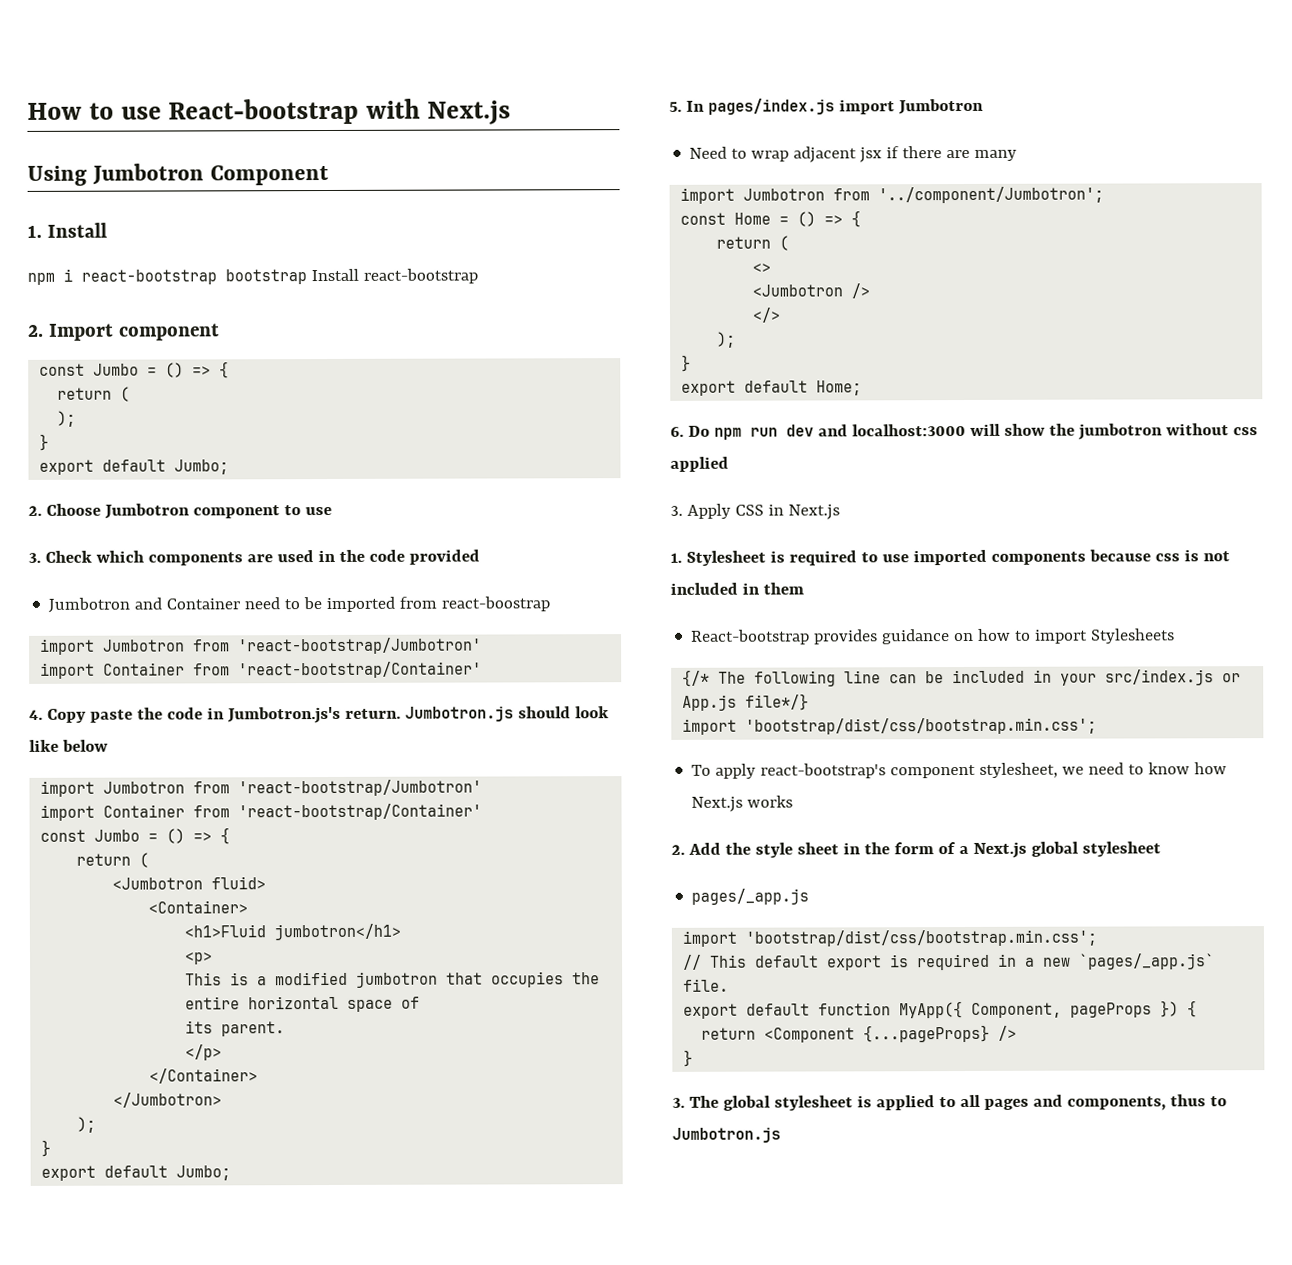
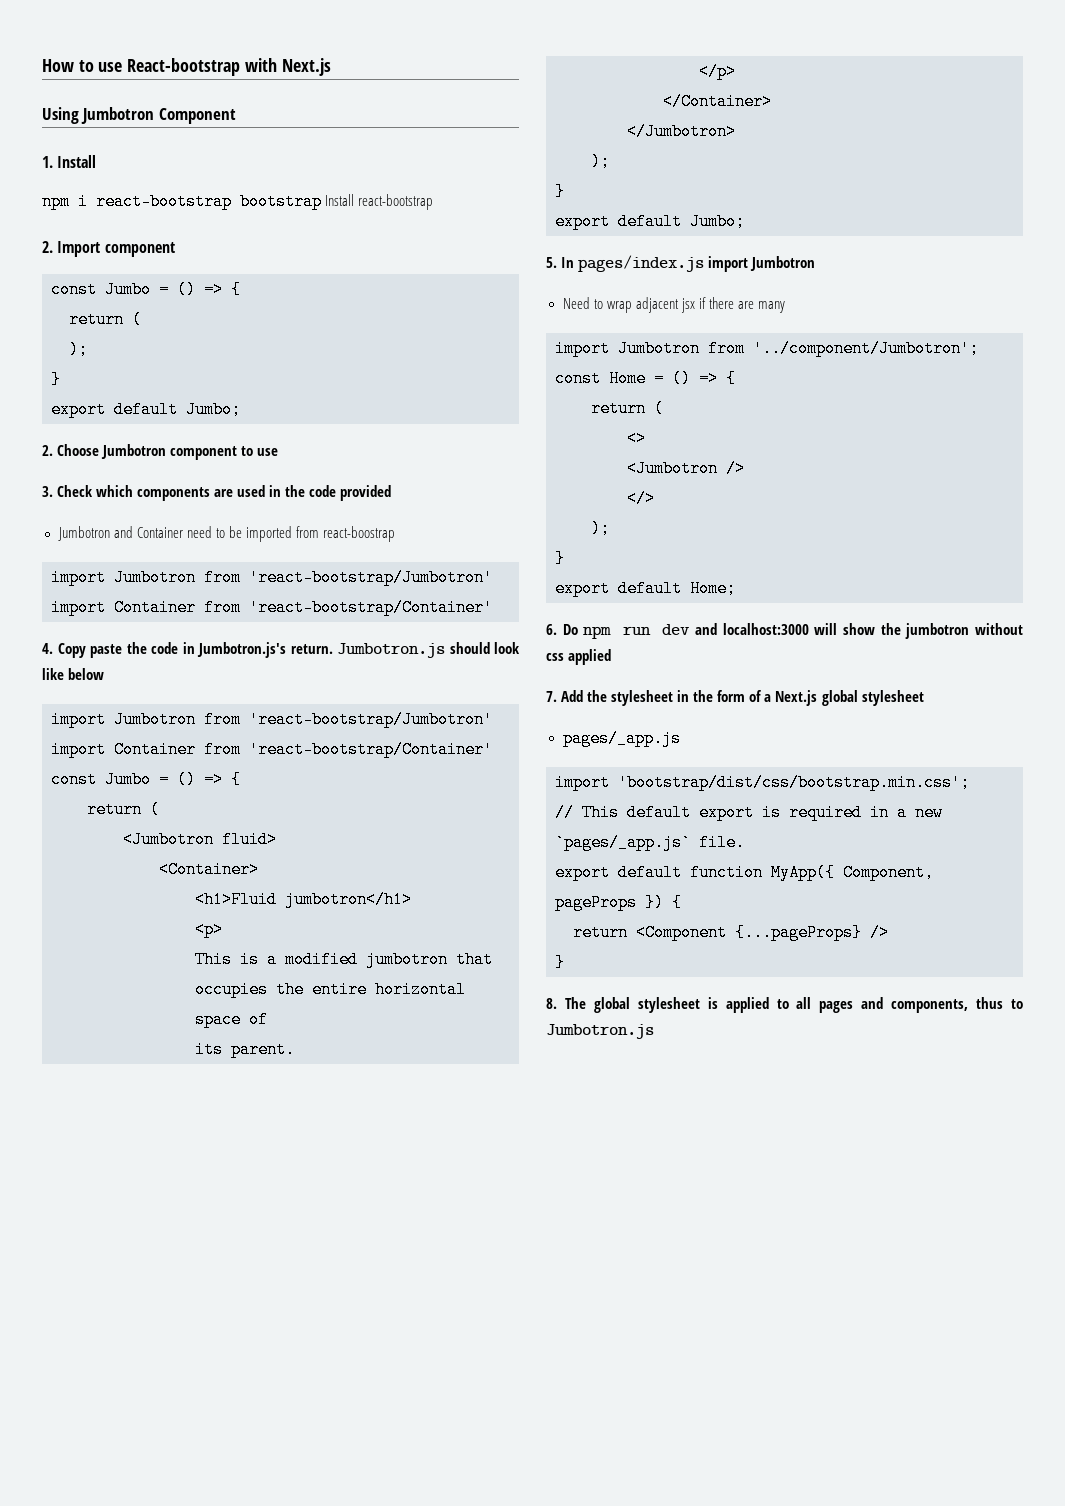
- 3. Apply CSS in Next.js
- 1. Stylesheet is required to use imported components because css is not included in them
- React-bootstrap provides guidance on how to import Stylesheets
- {/* The following line can be included in your src/index.js or App.js file*/}
- import 'bootstrap/dist/css/bootstrap.min.css';
- To apply react-bootstrap's component stylesheet, we need to know how Next.js works
- 2. Add the style sheet in the form of a Next.js global stylesheet
+ 7. Add the stylesheet in the form of a Next.js global stylesheet
- 3. The global stylesheet is applied to all pages and components, thus to Jumbotron.js
+ 8. The global stylesheet is applied to all pages and components, thus to Jumbotron.js

